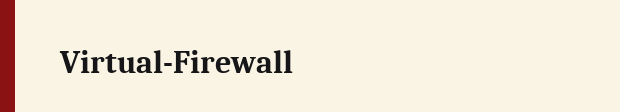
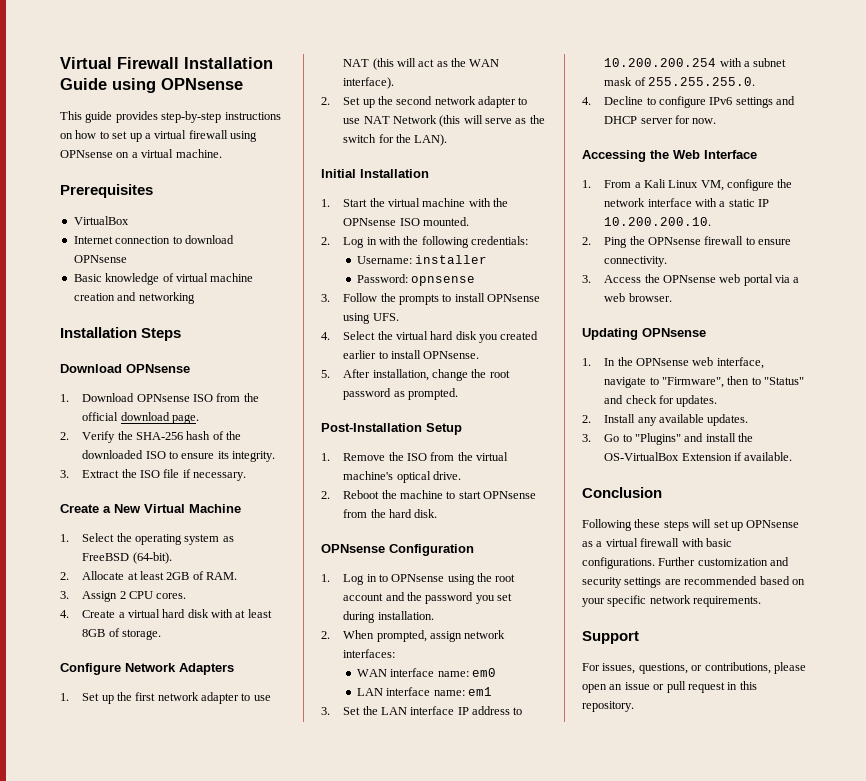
- Virtual-Firewall
+ Virtual Firewall Installation Guide using OPNsense
+ This guide provides step-by-step instructions on how to set up a virtual firewall using OPNsense on a virtual machine.
+ Prerequisites
+ VirtualBox
+ Internet connection to download OPNsense
+ Basic knowledge of virtual machine creation and networking
+ Installation Steps
+ Download OPNsense
+ 1. Download OPNsense ISO from the official download page.
+ 2. Verify the SHA-256 hash of the downloaded ISO to ensure its integrity.
+ 3. Extract the ISO file if necessary.
+ Create a New Virtual Machine
+ 1. Select the operating system as FreeBSD (64-bit).
+ 2. Allocate at least 2GB of RAM.
+ 3. Assign 2 CPU cores.
+ 4. Create a virtual hard disk with at least 8GB of storage.
+ Configure Network Adapters
+ 1. Set up the first network adapter to use NAT (this will act as the WAN interface).
+ 2. Set up the second network adapter to use NAT Network (this will serve as the switch for the LAN).
+ Initial Installation
+ 1. Start the virtual machine with the OPNsense ISO mounted.
+ 2. Log in with the following credentials:
+ Username: installer
+ Password: opnsense
+ 3. Follow the prompts to install OPNsense using UFS.
+ 4. Select the virtual hard disk you created earlier to install OPNsense.
+ 5. After installation, change the root password as prompted.
+ Post-Installation Setup
+ 1. Remove the ISO from the virtual machine's optical drive.
+ 2. Reboot the machine to start OPNsense from the hard disk.
+ OPNsense Configuration
+ 1. Log in to OPNsense using the root account and the password you set during installation.
+ 2. When prompted, assign network interfaces:
+ WAN interface name: em0
+ LAN interface name: em1
+ 3. Set the LAN interface IP address to 10.200.200.254 with a subnet mask of 255.255.255.0.
+ 4. Decline to configure IPv6 settings and DHCP server for now.
+ Accessing the Web Interface
+ 1. From a Kali Linux VM, configure the network interface with a static IP 10.200.200.10.
+ 2. Ping the OPNsense firewall to ensure connectivity.
+ 3. Access the OPNsense web portal via a web browser.
+ Updating OPNsense
+ 1. In the OPNsense web interface, navigate to "Firmware", then to "Status" and check for updates.
+ 2. Install any available updates.
+ 3. Go to "Plugins" and install the OS-VirtualBox Extension if available.
+ Conclusion
+ Following these steps will set up OPNsense as a virtual firewall with basic configurations. Further customization and security settings are recommended based on your specific network requirements.
+ Support
+ For issues, questions, or contributions, please open an issue or pull request in this repository.

